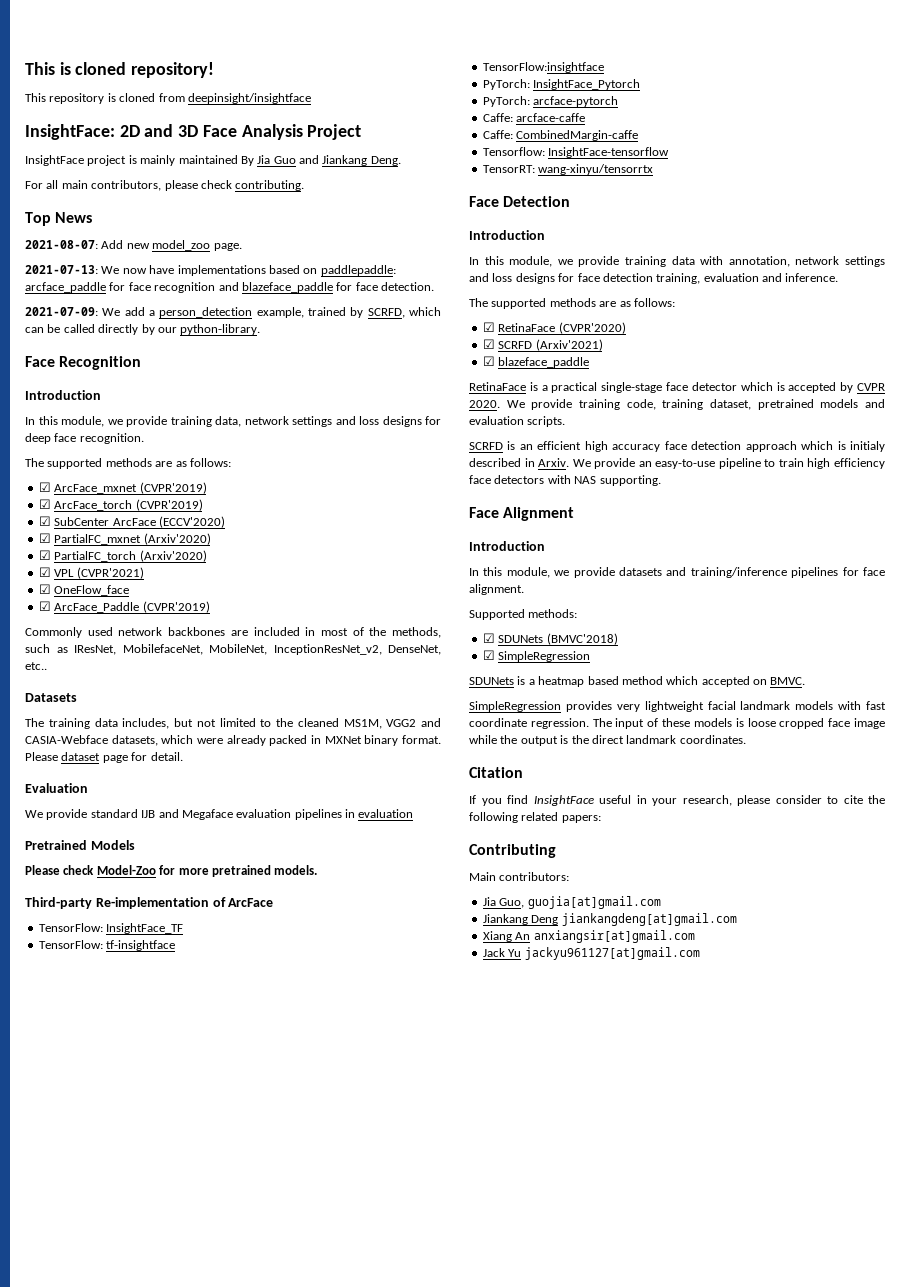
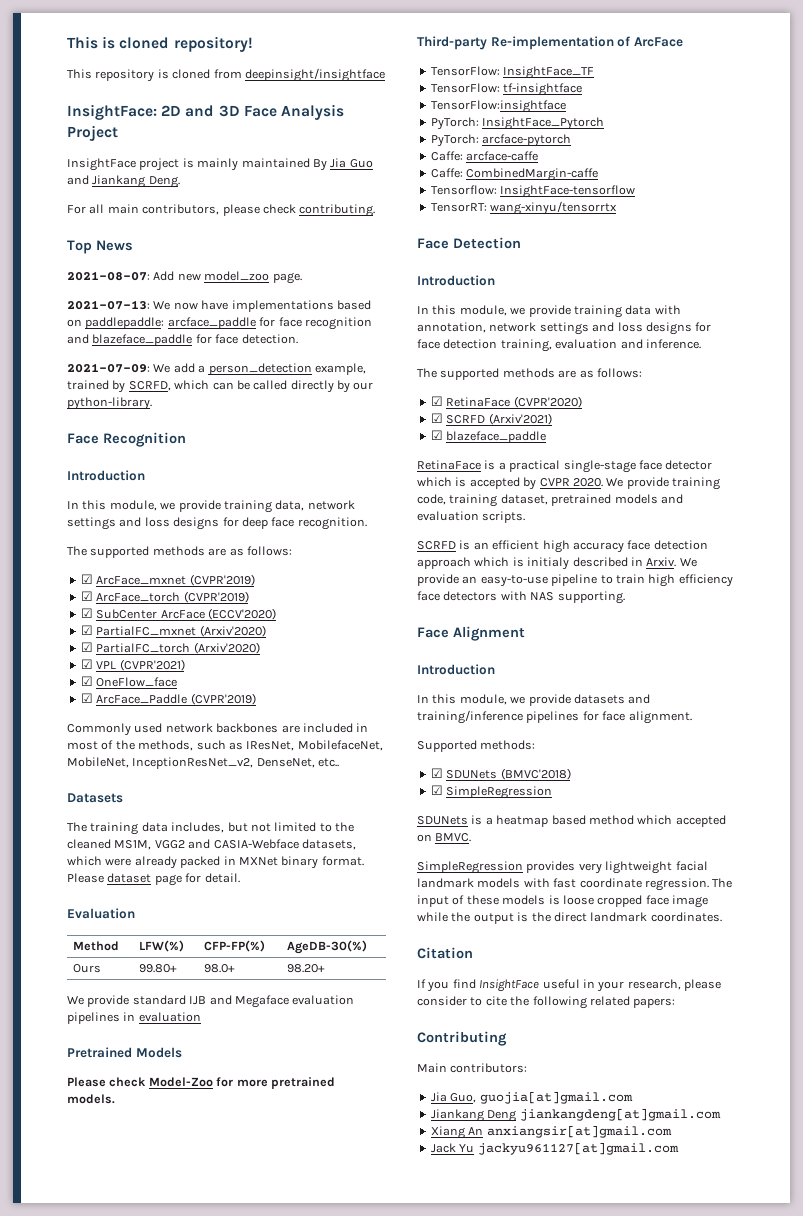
+ Method | LFW(%) | CFP-FP(%) | AgeDB-30(%)
+ Ours | 99.80+ | 98.0+ | 98.20+

